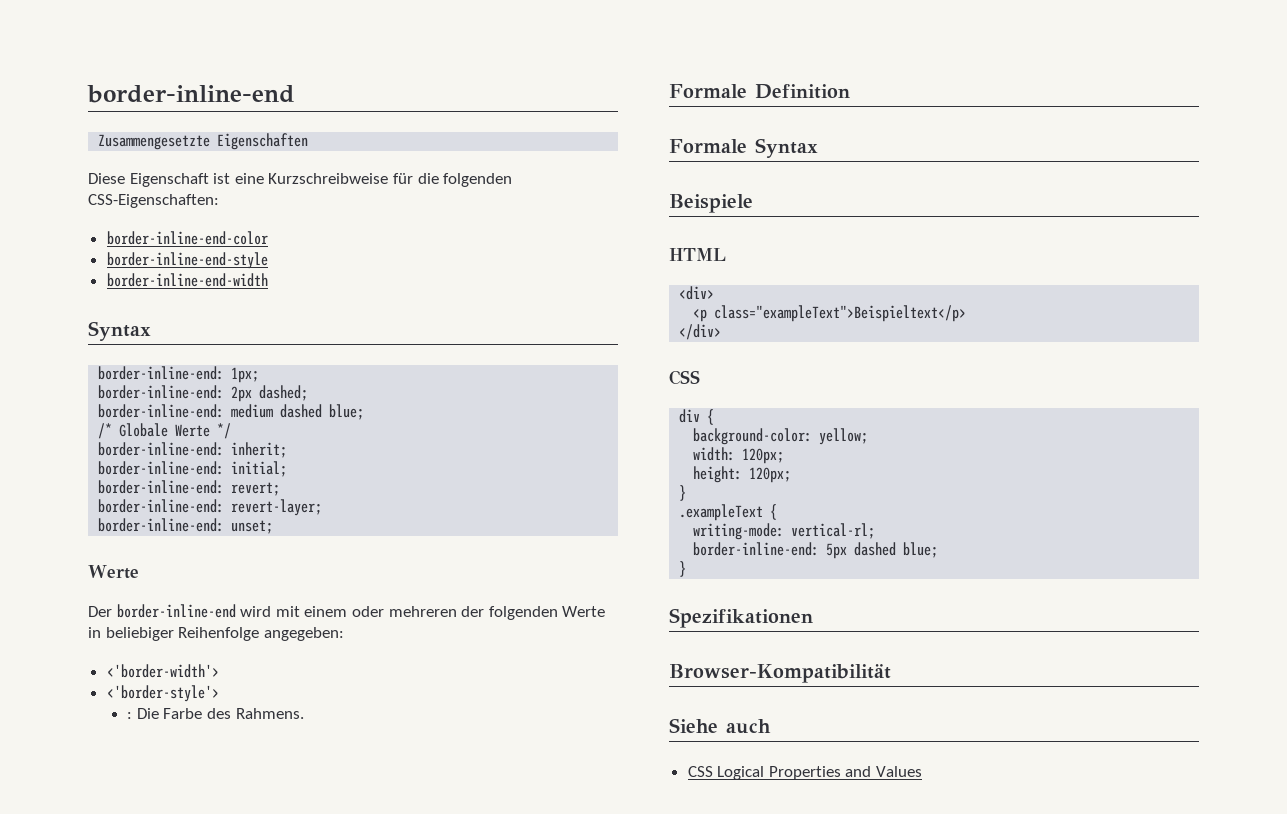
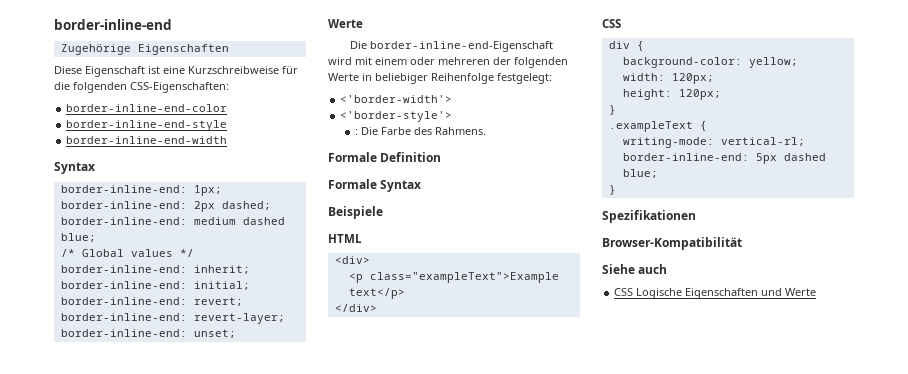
- Zusammengesetzte Eigenschaften
+ Zugehörige Eigenschaften
- /* Globale Werte */
+ /* Global values */
- Der border-inline-end wird mit einem oder mehreren der folgenden Werte in beliebiger Reihenfolge angegeben:
+ Die border-inline-end-Eigenschaft wird mit einem oder mehreren der folgenden Werte in beliebiger Reihenfolge festgelegt:
- <p class="exampleText">Beispieltext</p>
+ <p class="exampleText">Example text</p>
- CSS Logical Properties and Values
+ CSS Logische Eigenschaften und Werte

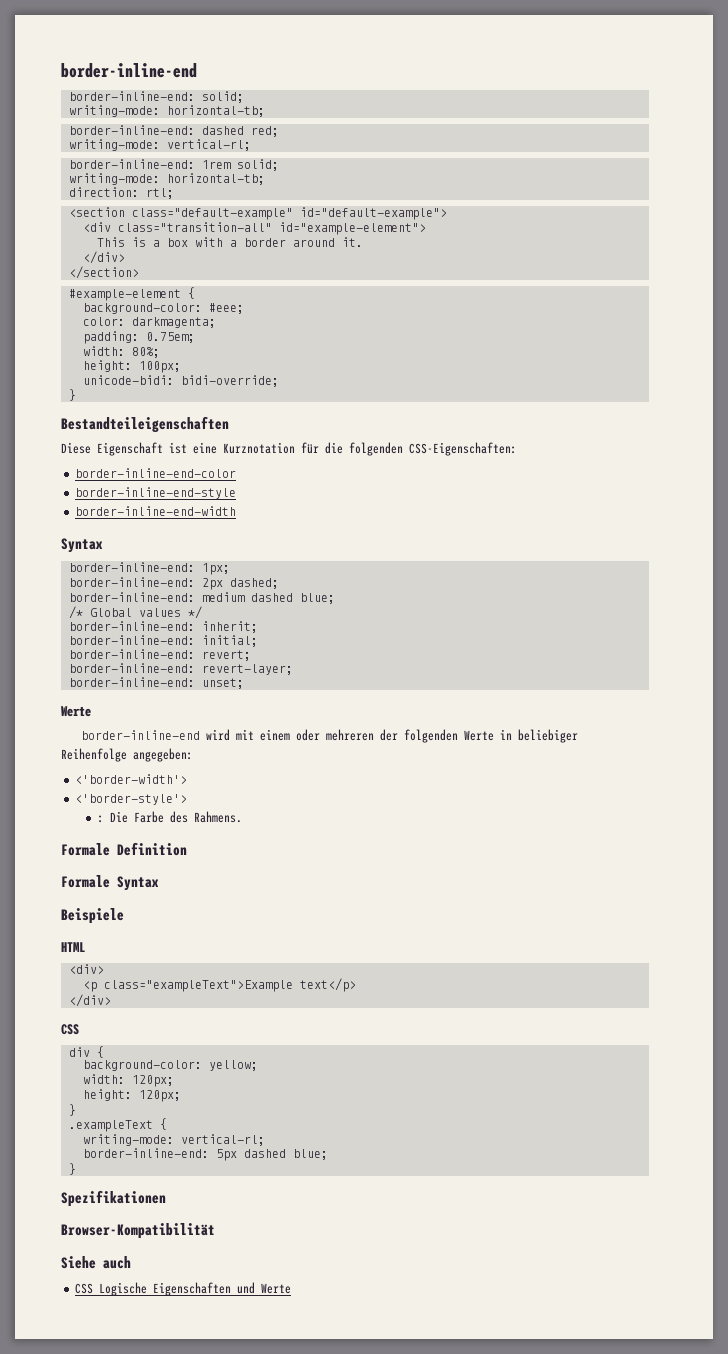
- Zugehörige Eigenschaften
+ border-inline-end: solid;
+ writing-mode: horizontal-tb;
+ border-inline-end: dashed red;
+ writing-mode: vertical-rl;
+ border-inline-end: 1rem solid;
+ writing-mode: horizontal-tb;
+ direction: rtl;
+ <section class="default-example" id="default-example">
+ <div class="transition-all" id="example-element">
+ This is a box with a border around it.
+ </div>
+ </section>
+ #example-element {
+ background-color: #eee;
+ color: darkmagenta;
+ padding: 0.75em;
+ width: 80%;
+ height: 100px;
+ unicode-bidi: bidi-override;
+ }
+ Bestandteileigenschaften
- Diese Eigenschaft ist eine Kurzschreibweise für die folgenden CSS-Eigenschaften:
+ Diese Eigenschaft ist eine Kurznotation für die folgenden CSS-Eigenschaften:
- Die border-inline-end-Eigenschaft wird mit einem oder mehreren der folgenden Werte in beliebiger Reihenfolge festgelegt:
+ border-inline-end wird mit einem oder mehreren der folgenden Werte in beliebiger Reihenfolge angegeben:

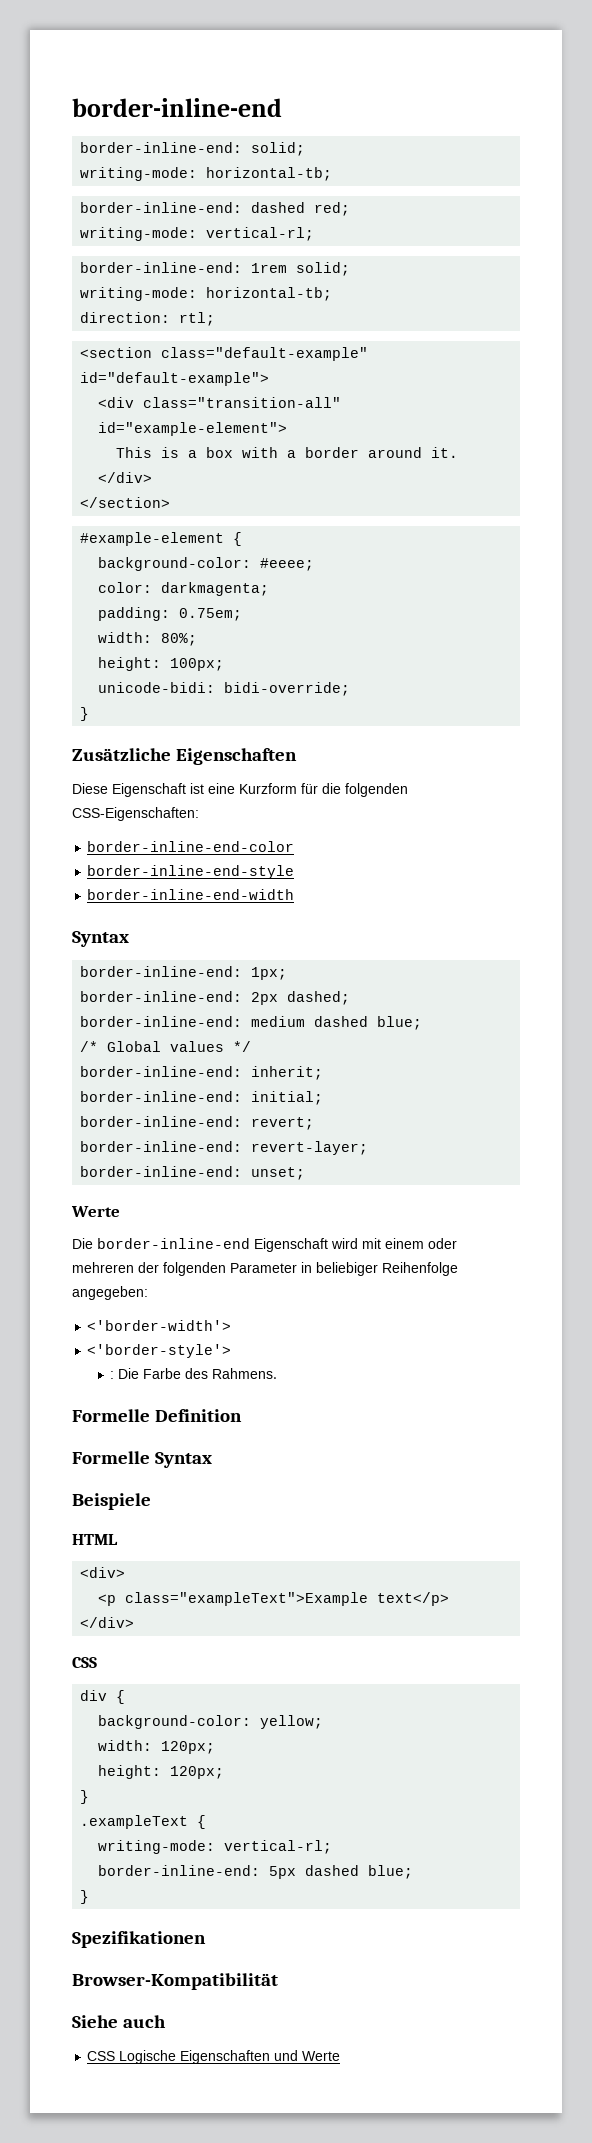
- background-color: #eee;
+ background-color: #eeee;
- Bestandteileigenschaften
+ Zusätzliche Eigenschaften
- Diese Eigenschaft ist eine Kurznotation für die folgenden CSS-Eigenschaften:
+ Diese Eigenschaft ist eine Kurzform für die folgenden CSS-Eigenschaften:
- border-inline-end wird mit einem oder mehreren der folgenden Werte in beliebiger Reihenfolge angegeben:
+ Die border-inline-end Eigenschaft wird mit einem oder mehreren der folgenden Parameter in beliebiger Reihenfolge angegeben:
- Formale Definition
+ Formelle Definition
- Formale Syntax
+ Formelle Syntax

